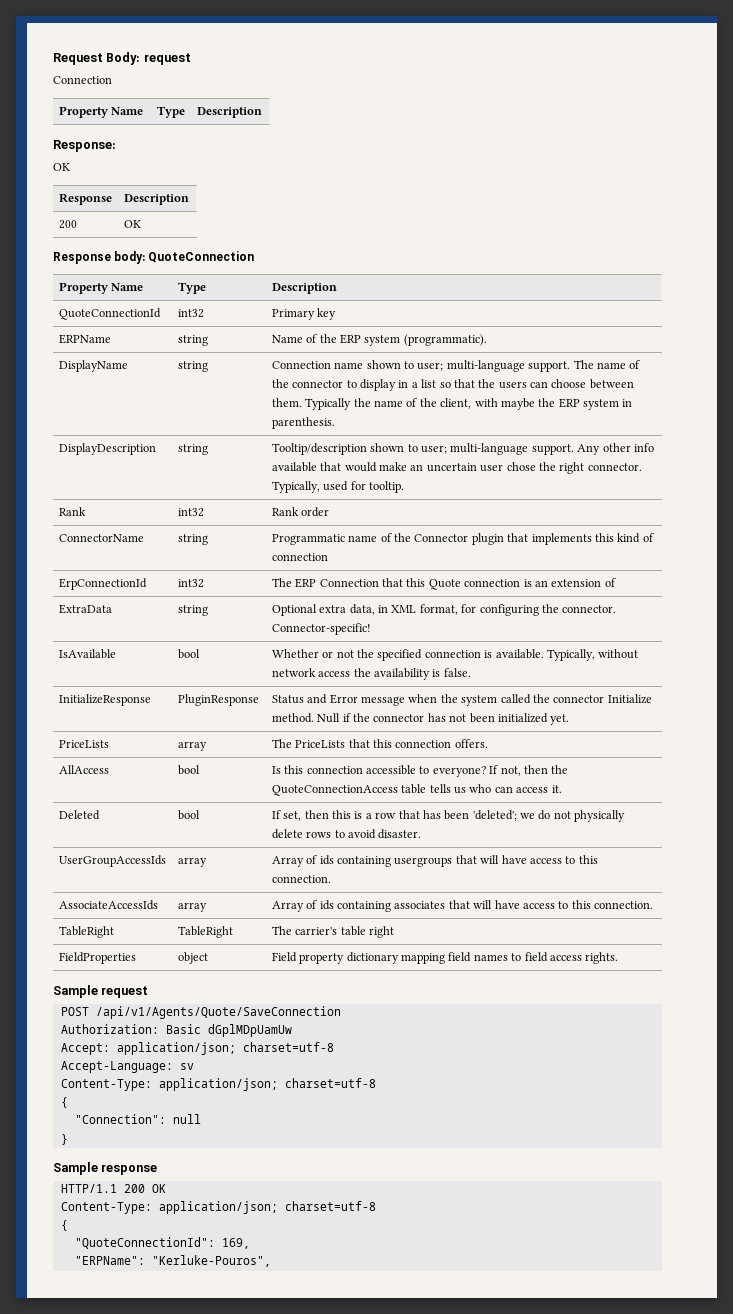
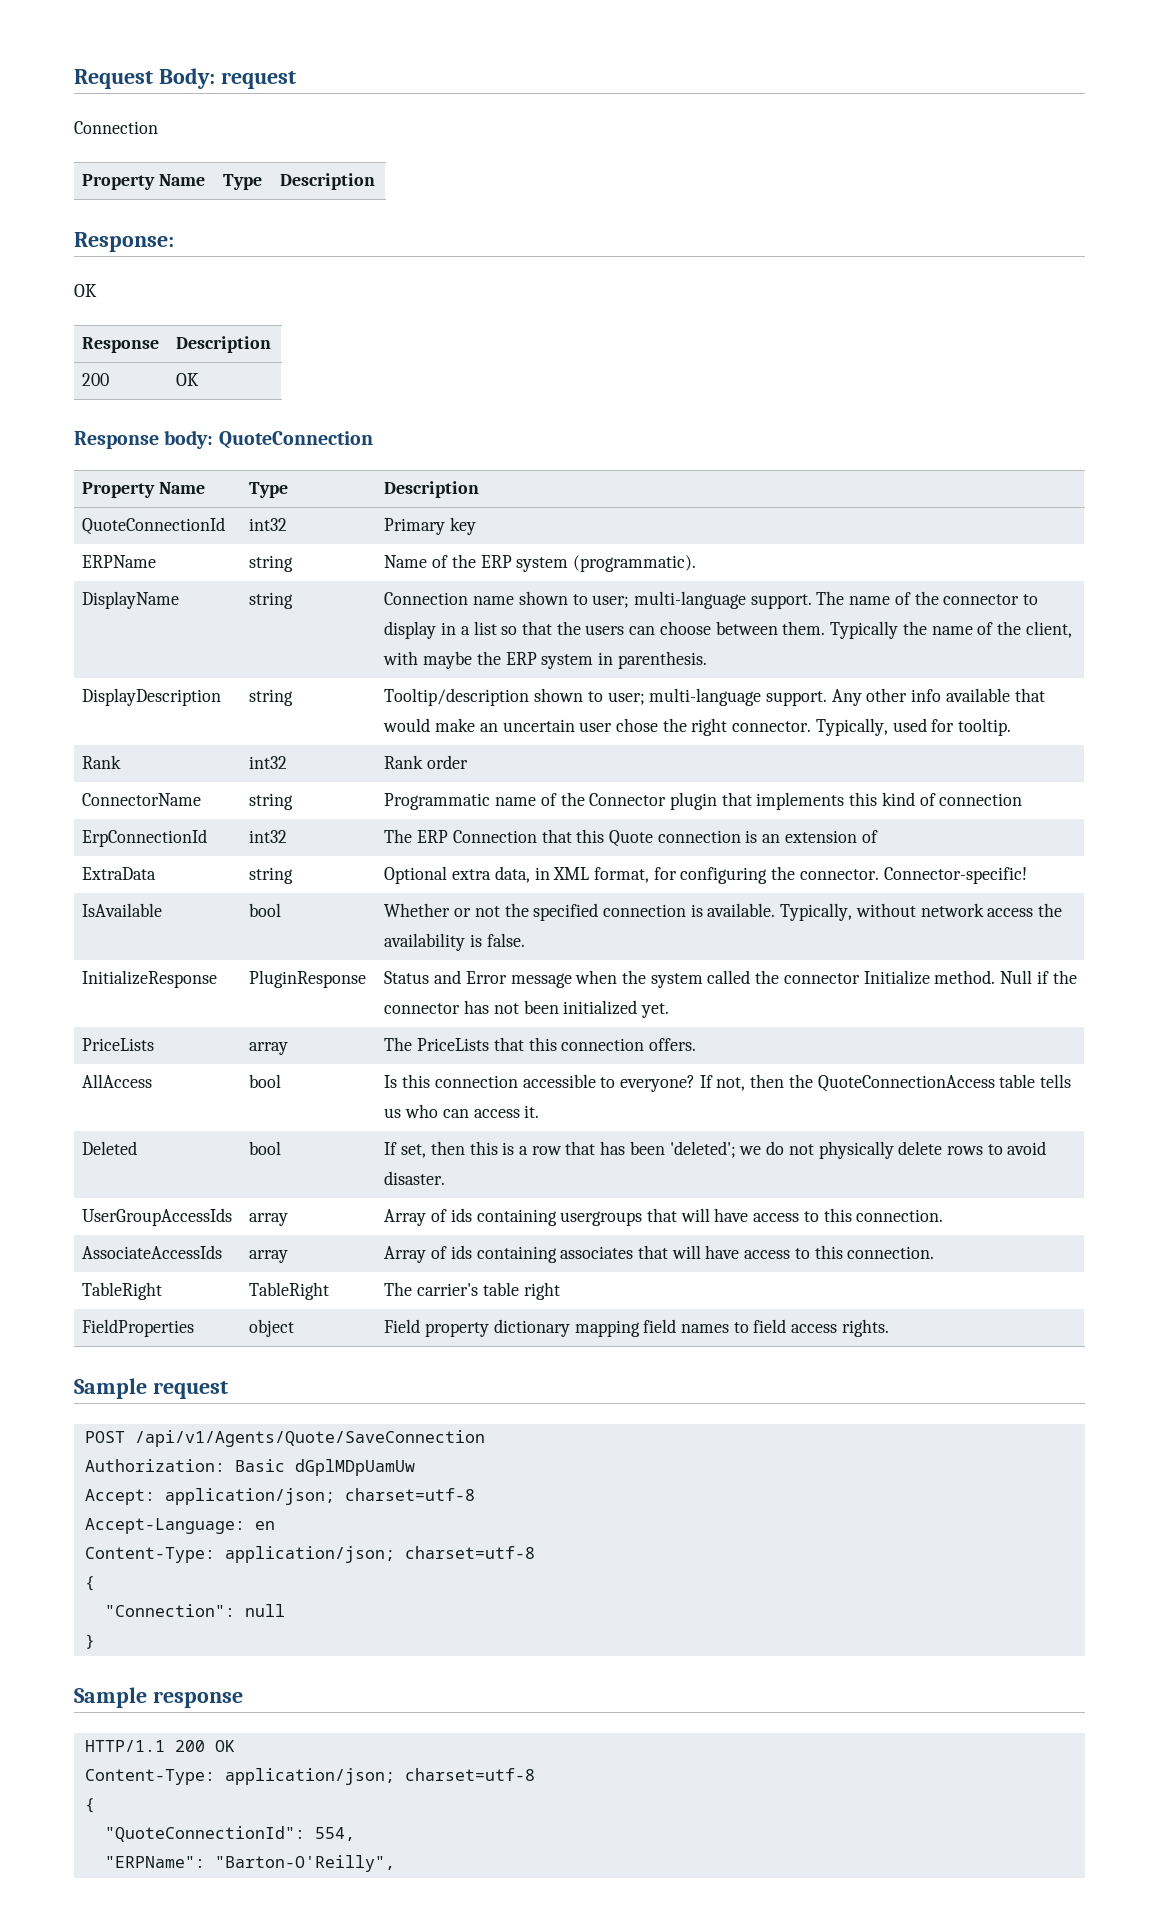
- Accept-Language: sv
+ Accept-Language: en
- "QuoteConnectionId": 169,
+ "QuoteConnectionId": 554,
- "ERPName": "Kerluke-Pouros",
+ "ERPName": "Barton-O'Reilly",

